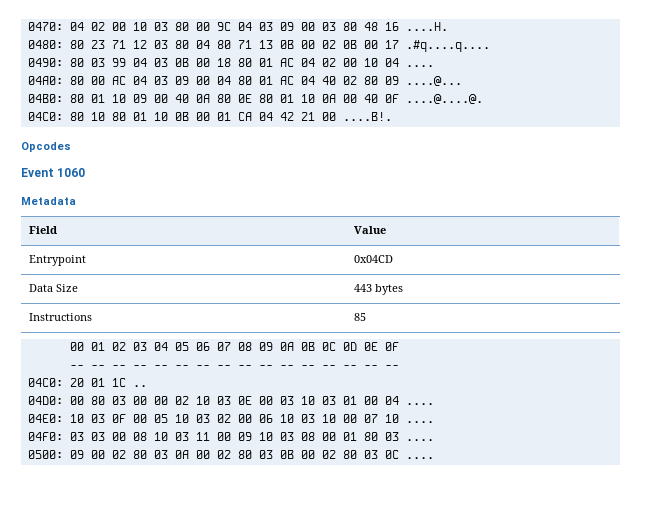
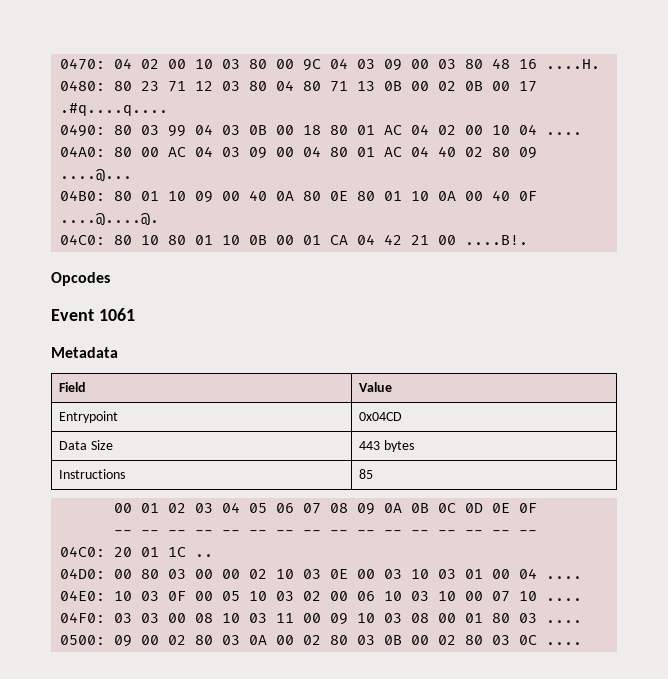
- Event 1060
+ Event 1061

